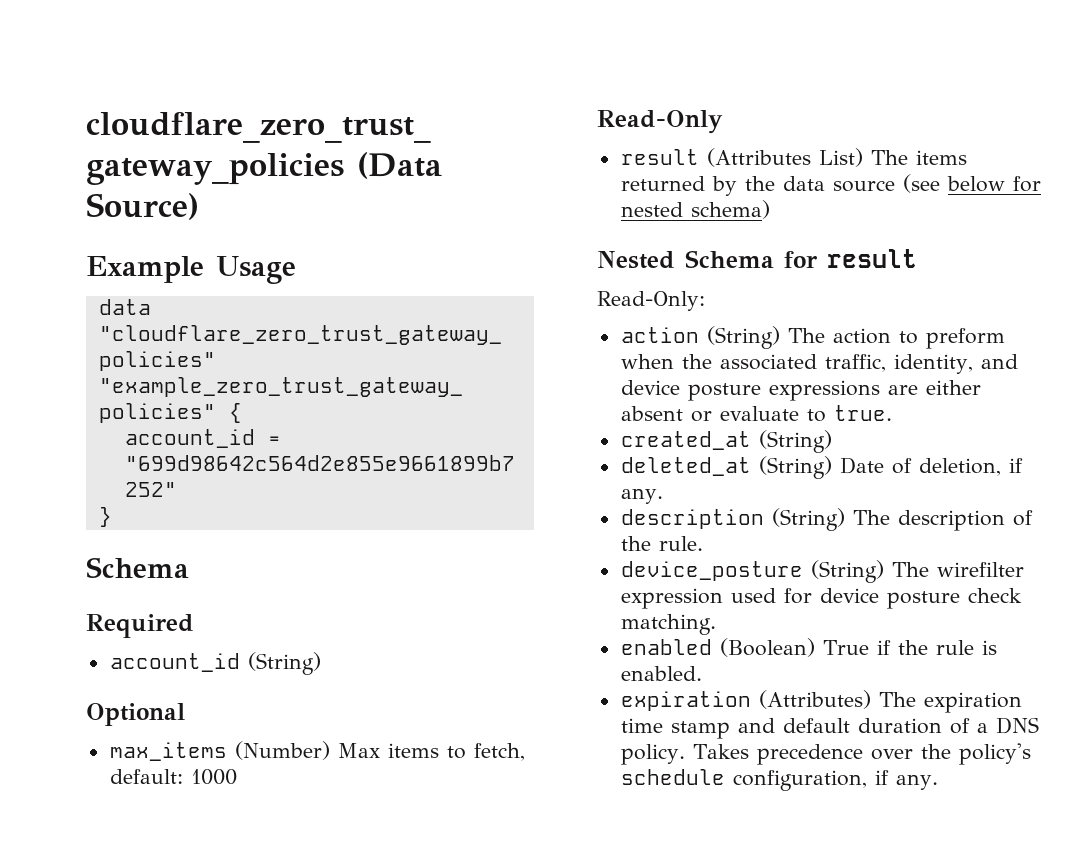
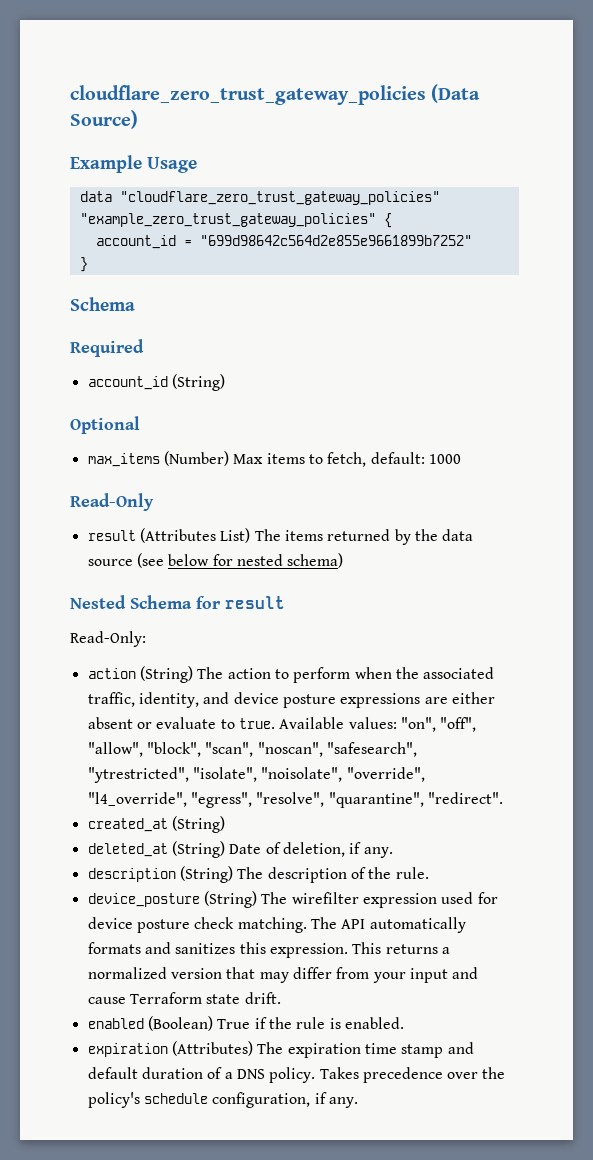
- action (String) The action to preform when the associated traffic, identity, and device posture expressions are either absent or evaluate to true.
+ action (String) The action to perform when the associated traffic, identity, and device posture expressions are either absent or evaluate to true. Available values: "on", "off", "allow", "block", "scan", "noscan", "safesearch", "ytrestricted", "isolate", "noisolate", "override", "l4_override", "egress", "resolve", "quarantine", "redirect".
+ The API automatically formats and sanitizes this expression. This returns a normalized version that may differ from your input and cause Terraform state drift.

